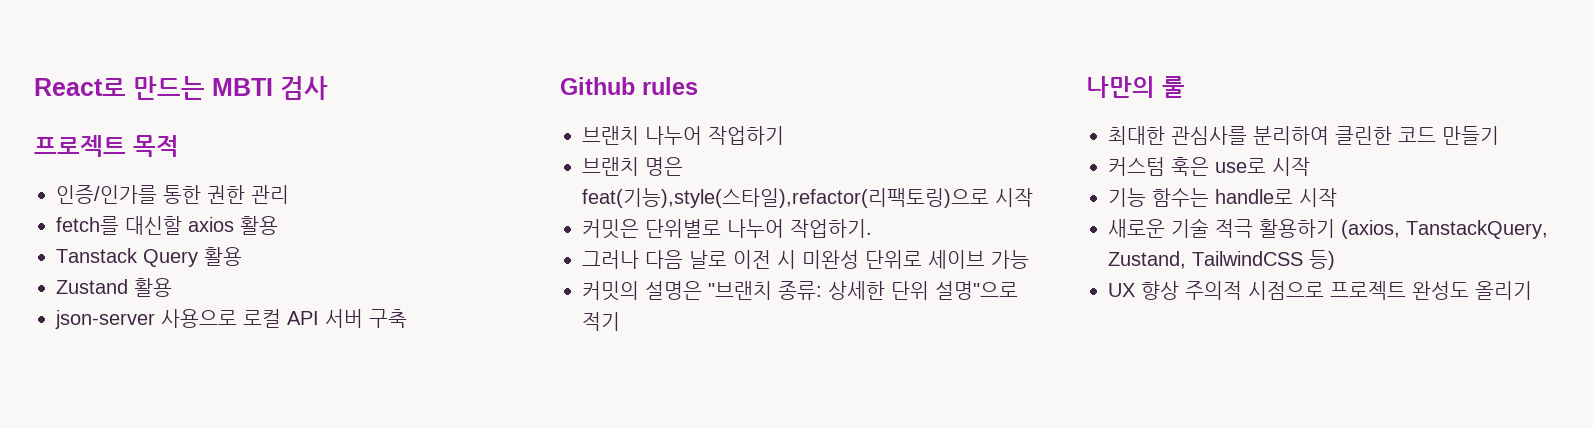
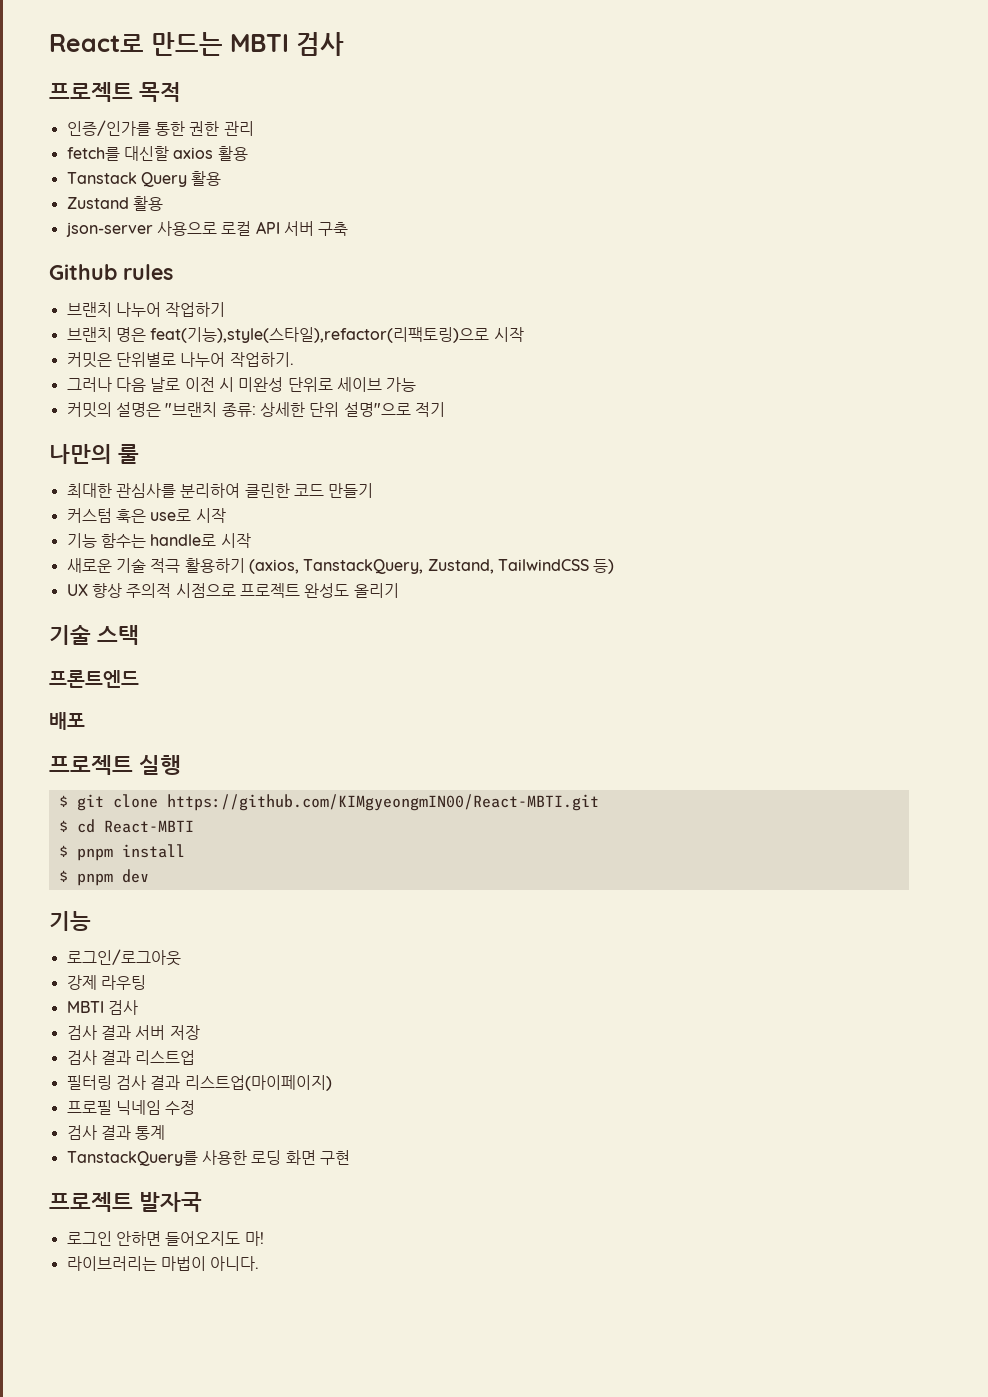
+ 기술 스택
+ 프론트엔드
+ 배포
+ 프로젝트 실행
+ $ git clone https://github.com/KIMgyeongmIN00/React-MBTI.git
+ $ cd React-MBTI
+ $ pnpm install
+ $ pnpm dev
+ 기능
+ 로그인/로그아웃
+ 강제 라우팅
+ MBTI 검사
+ 검사 결과 서버 저장
+ 검사 결과 리스트업
+ 필터링 검사 결과 리스트업(마이페이지)
+ 프로필 닉네임 수정
+ 검사 결과 통계
+ TanstackQuery를 사용한 로딩 화면 구현
+ 프로젝트 발자국
+ 로그인 안하면 들어오지도 마!
+ 라이브러리는 마법이 아니다.

